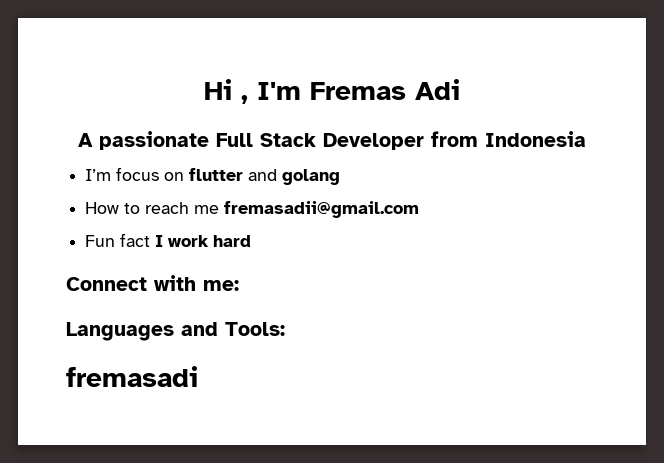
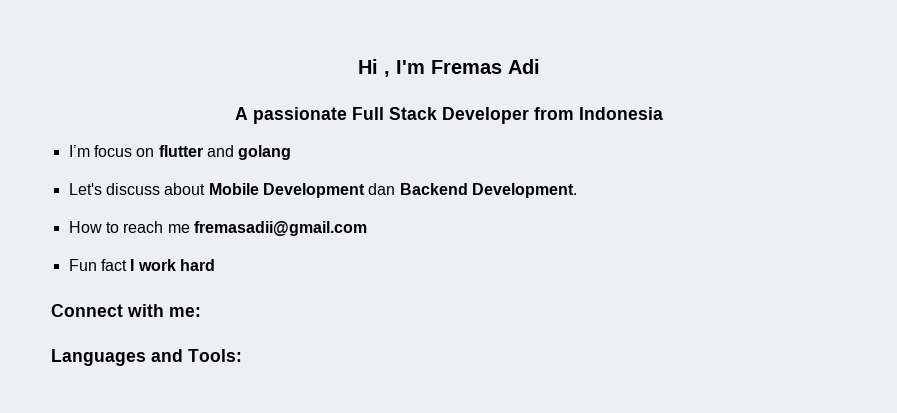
+ Let's discuss about Mobile Development dan Backend Development.
- fremasadi

